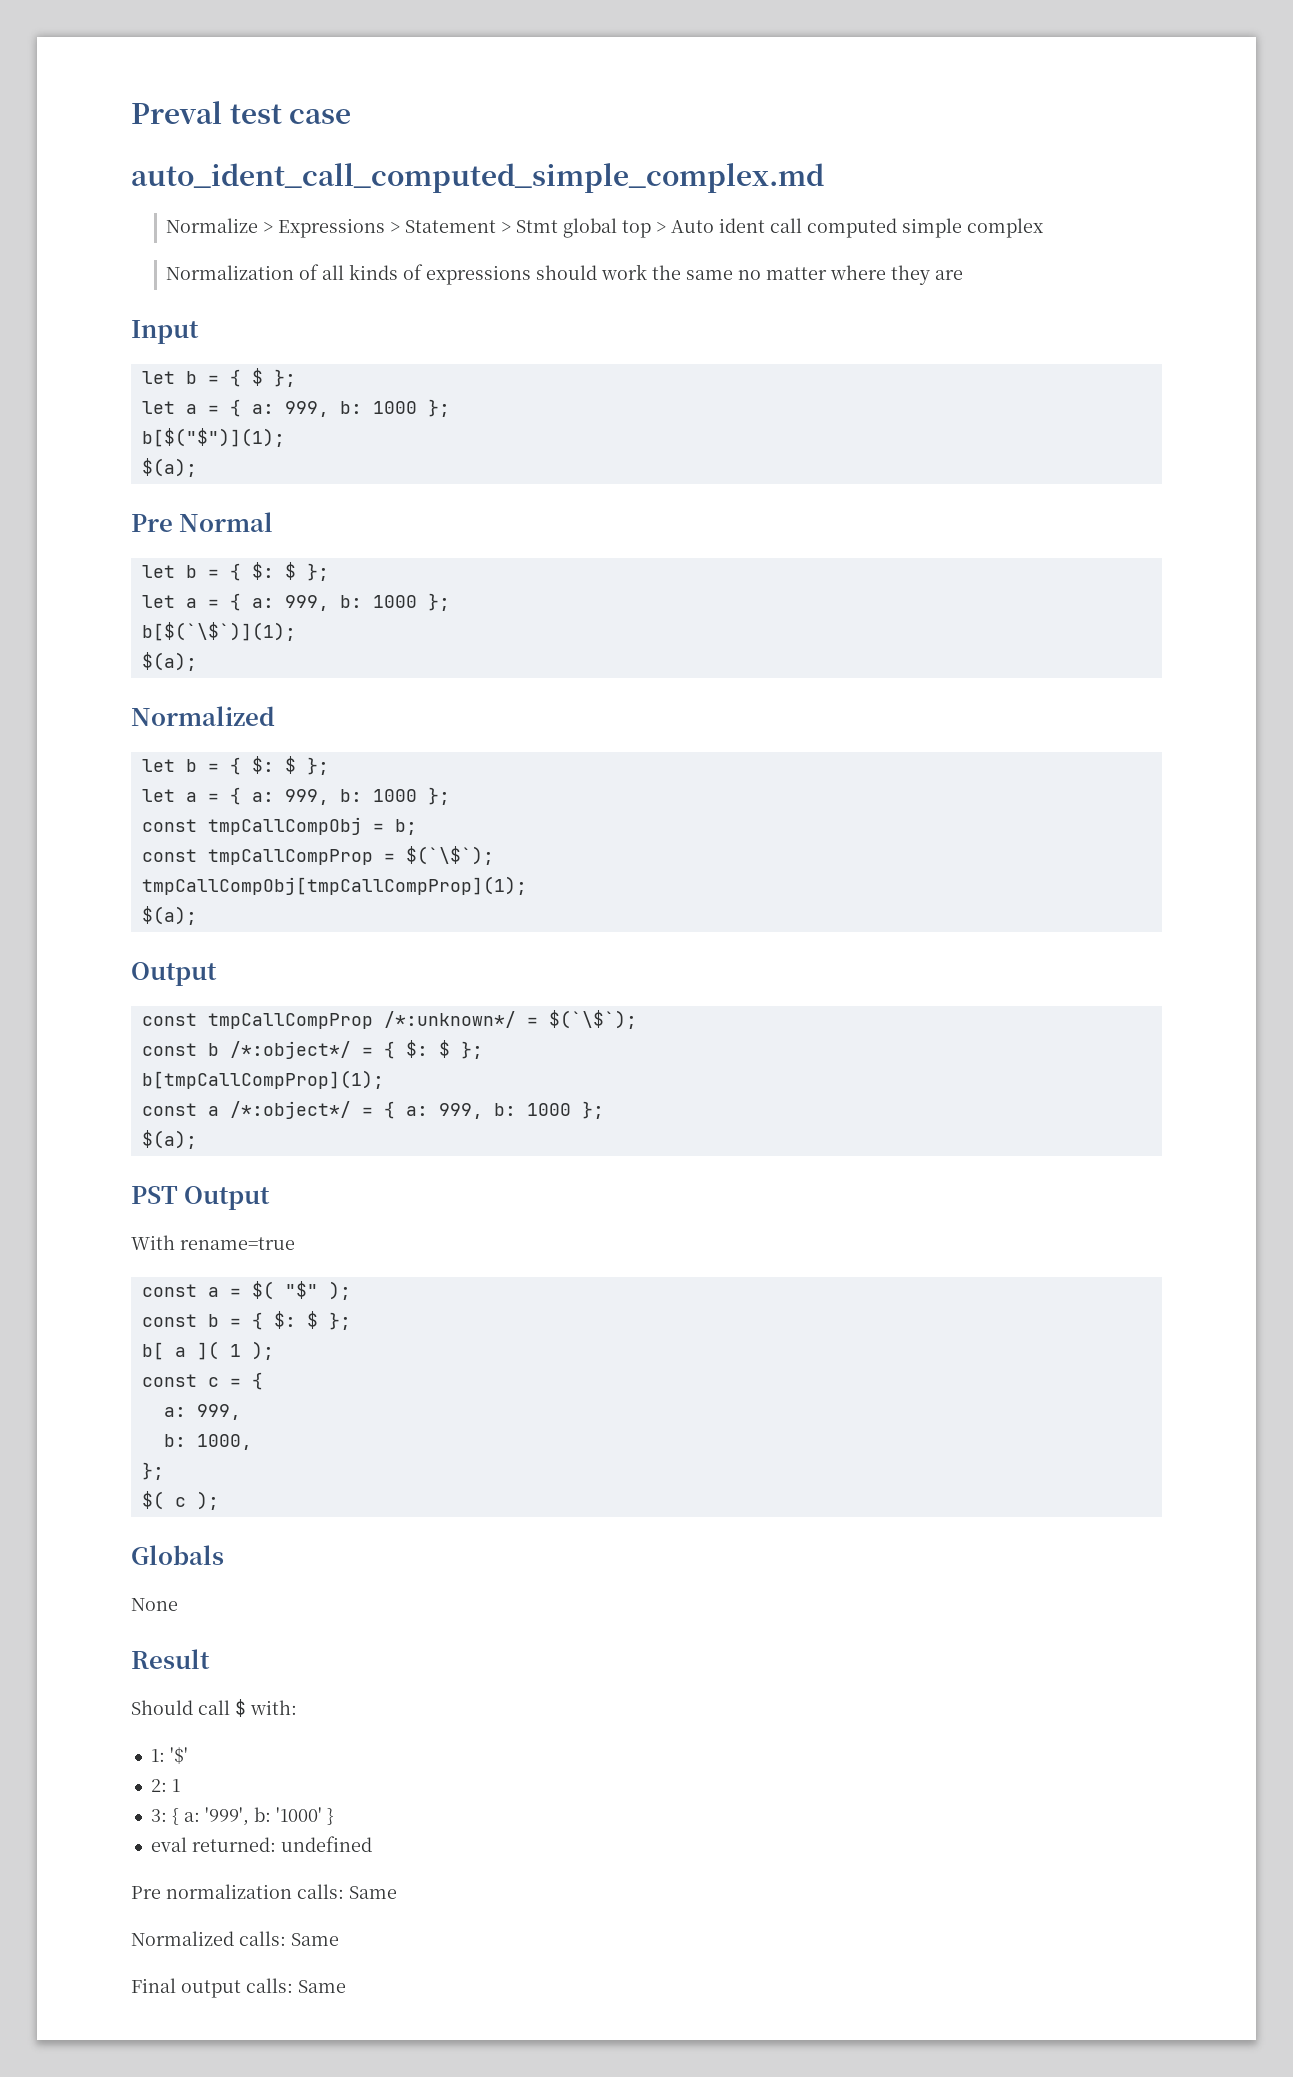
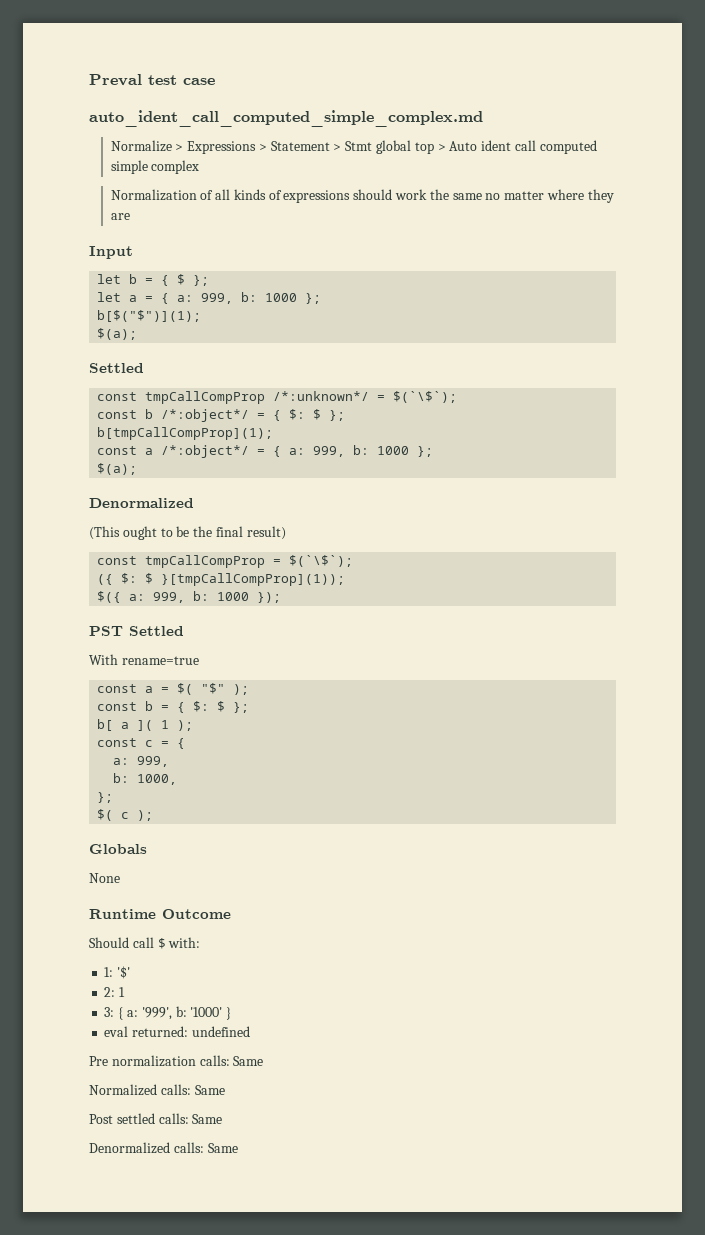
  b[$("$")](1);
  $(a);
- Pre Normal
- let b = { $: $ };
- let a = { a: 999, b: 1000 };
- b[$(`\$`)](1);
- $(a);
- Normalized
- let b = { $: $ };
- let a = { a: 999, b: 1000 };
- const tmpCallCompObj = b;
- const tmpCallCompProp = $(`\$`);
- tmpCallCompObj[tmpCallCompProp](1);
- $(a);
- Output
+ Settled
  const a /*:object*/ = { a: 999, b: 1000 };
  $(a);
+ Denormalized
+ (This ought to be the final result)
+ const tmpCallCompProp = $(`\$`);
+ ({ $: $ }[tmpCallCompProp](1));
+ $({ a: 999, b: 1000 });
- PST Output
+ PST Settled
- Result
+ Runtime Outcome
- Final output calls: Same
+ Post settled calls: Same
+ Denormalized calls: Same

